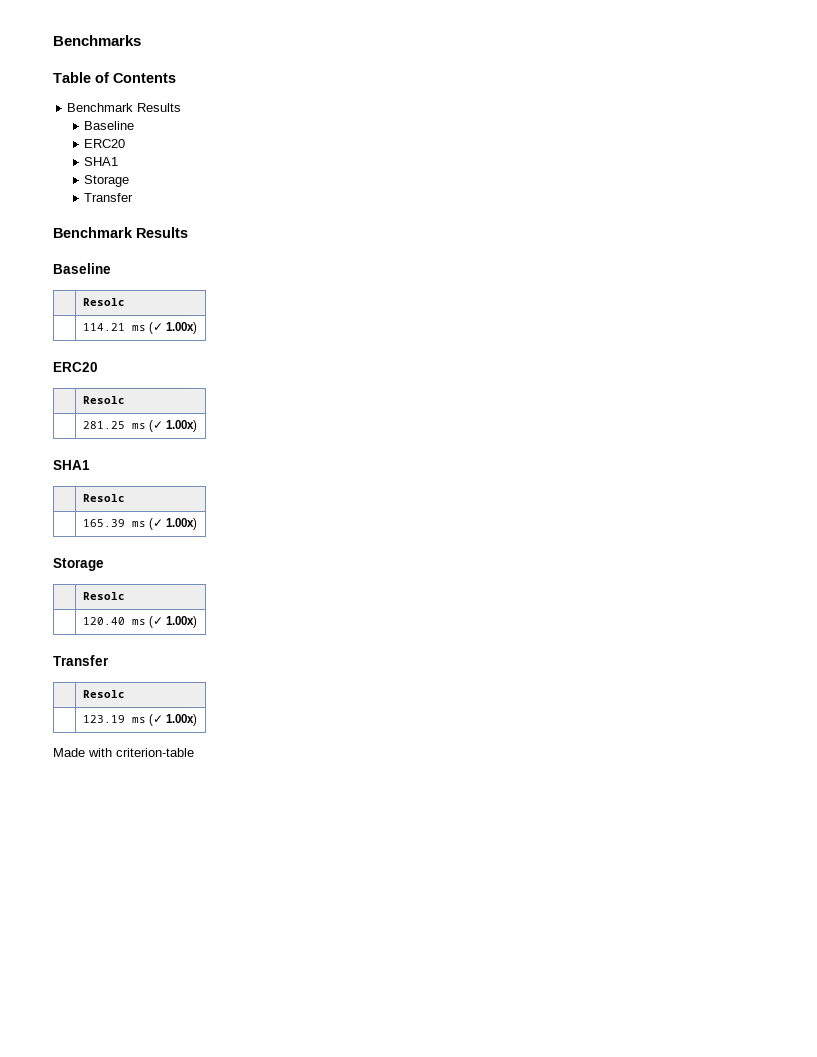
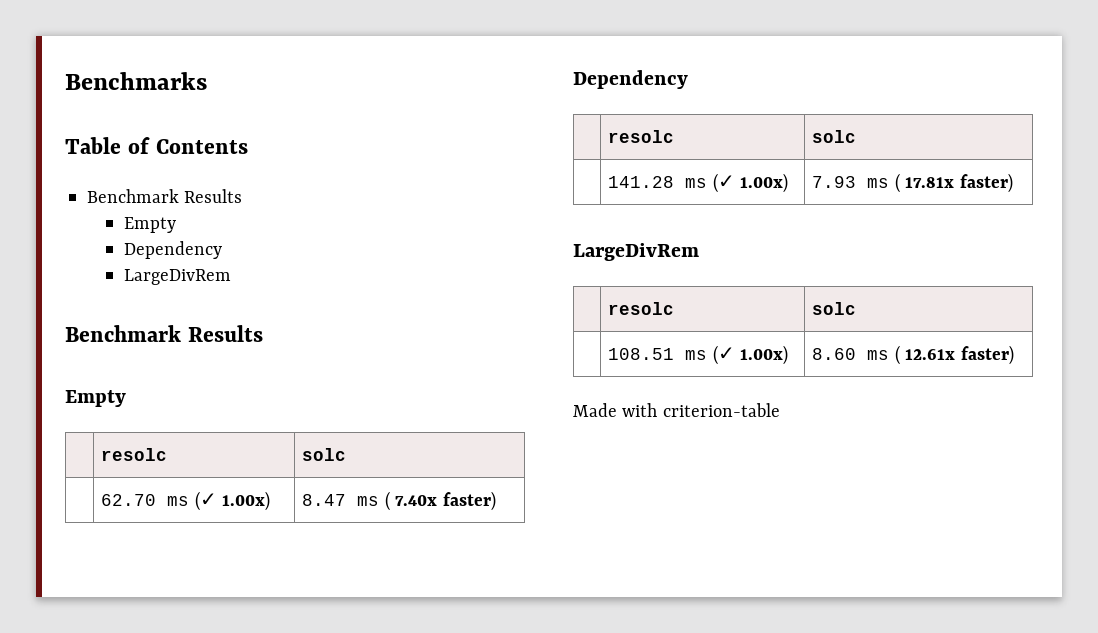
  Table of Contents
  Benchmark Results
- Baseline
- ERC20
- SHA1
- Storage
- Transfer
+ Empty
+ Dependency
+ LargeDivRem
  Benchmark Results
- Baseline
- | Resolc
- | 114.21 ms (✓ 1.00x)
- ERC20
- | Resolc
- | 281.25 ms (✓ 1.00x)
- SHA1
- | Resolc
- | 165.39 ms (✓ 1.00x)
- Storage
- | Resolc
- | 120.40 ms (✓ 1.00x)
- Transfer
- | Resolc
- | 123.19 ms (✓ 1.00x)
+ Empty
+ | resolc | solc
+ | 62.70 ms (✓ 1.00x) | 8.47 ms ( 7.40x faster)
+ Dependency
+ | resolc | solc
+ | 141.28 ms (✓ 1.00x) | 7.93 ms ( 17.81x faster)
+ LargeDivRem
+ | resolc | solc
+ | 108.51 ms (✓ 1.00x) | 8.60 ms ( 12.61x faster)

